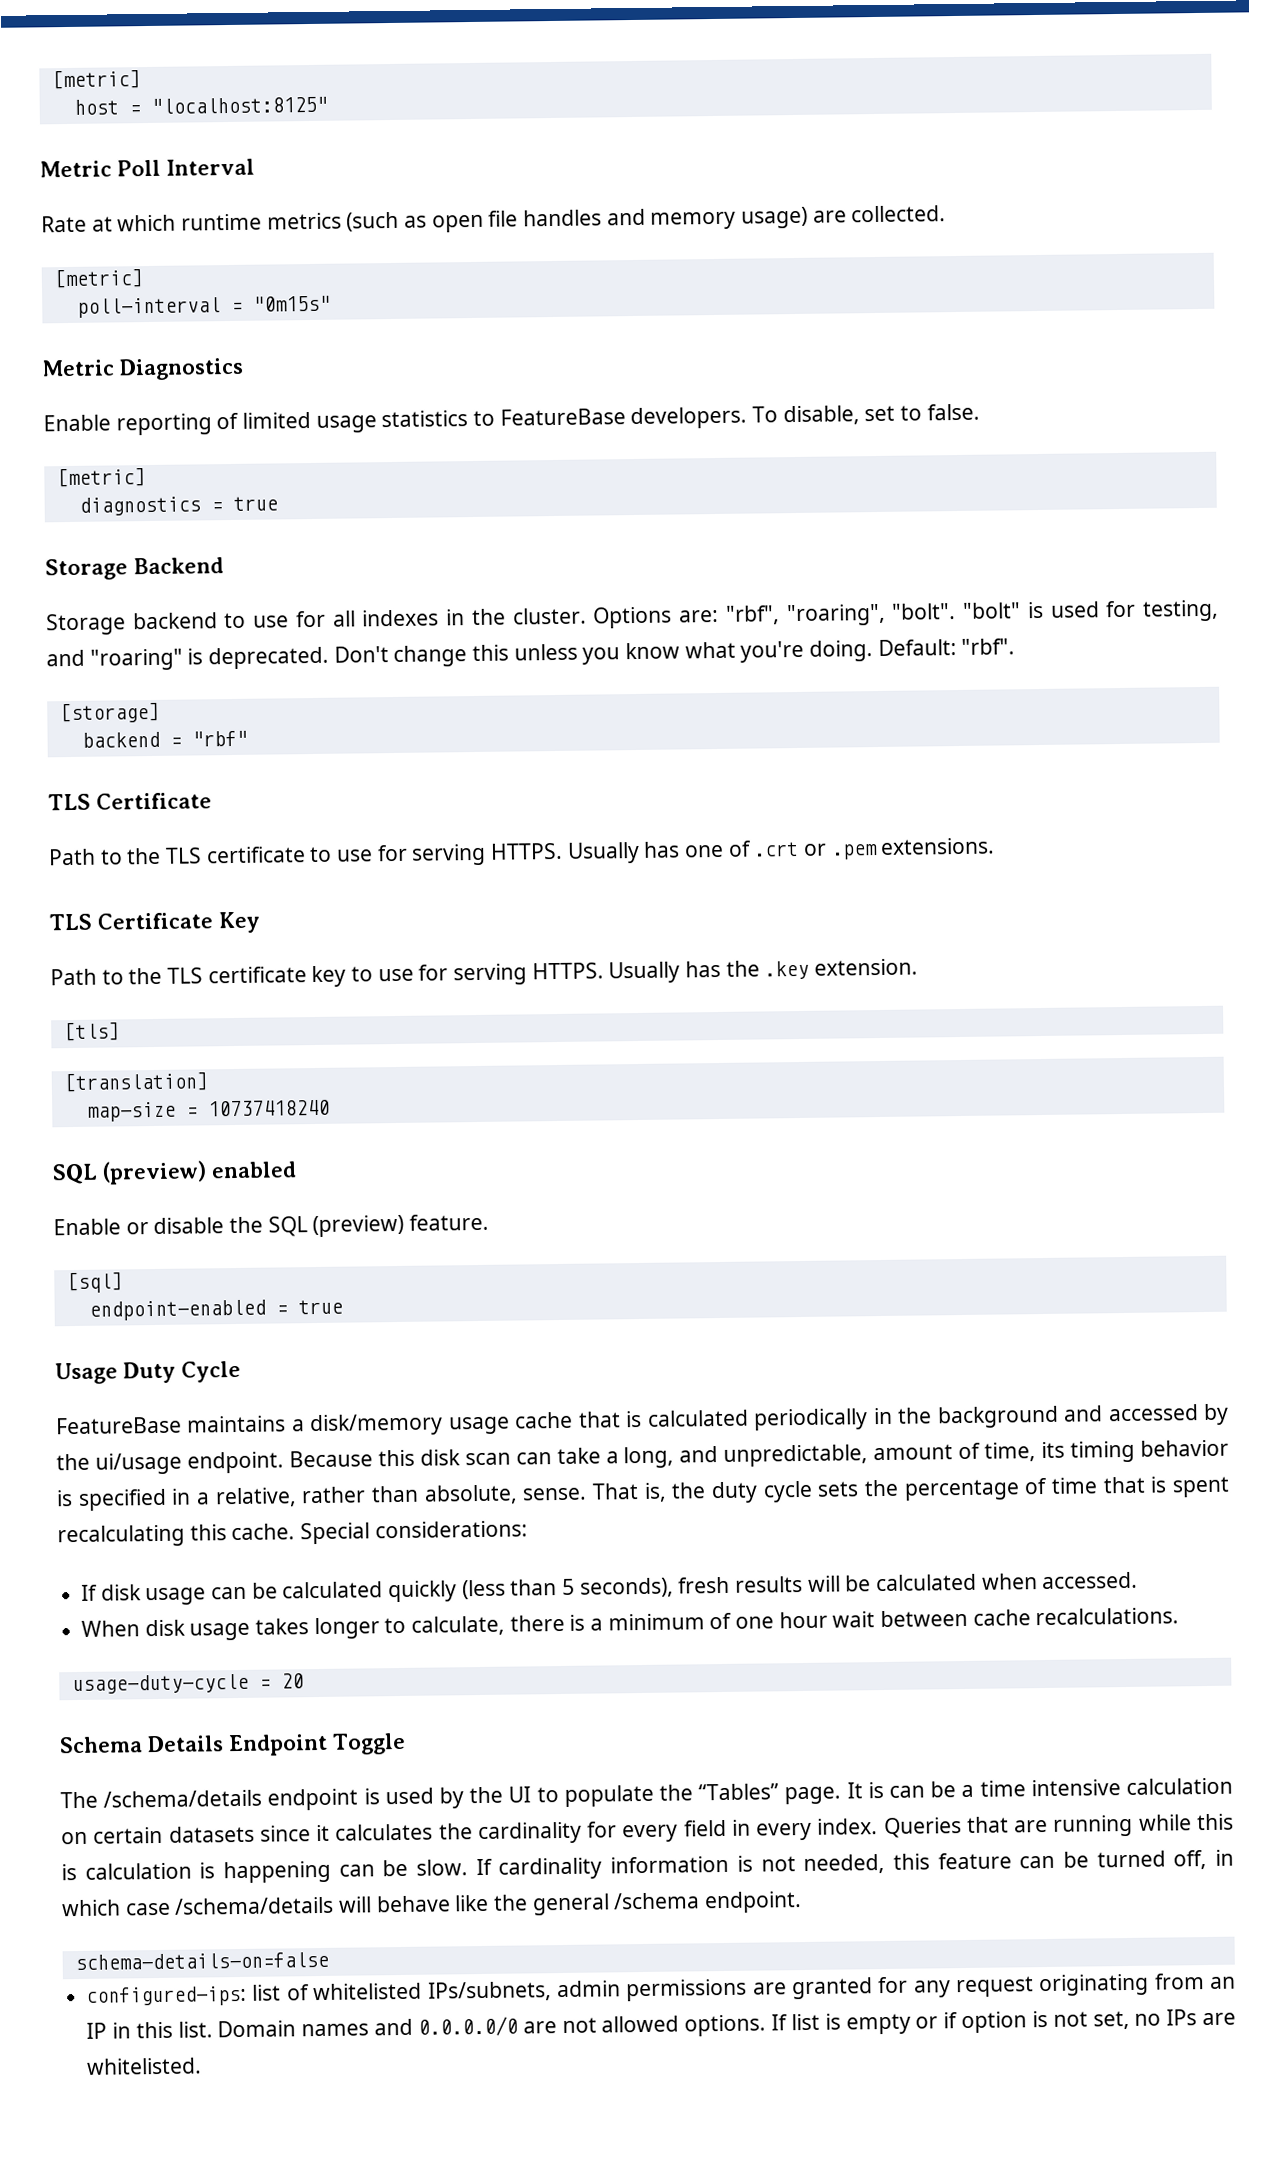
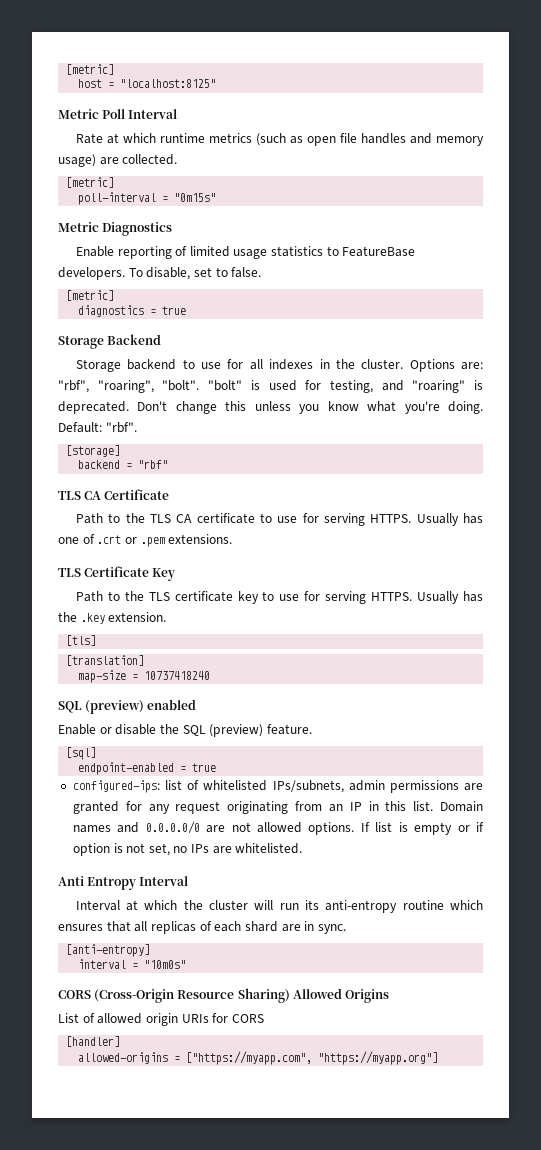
  backend = "rbf"
- TLS Certificate
+ TLS CA Certificate
- Path to the TLS certificate to use for serving HTTPS.
+ Path to the TLS CA certificate to use for serving HTTPS.
- Usage Duty Cycle
- FeatureBase maintains a disk/memory usage cache that is calculated periodically in the background and accessed by the ui/usage endpoint. Because this disk scan can take a long, and unpredictable, amount of time, its timing behavior is specified in a relative, rather than absolute, sense. That is, the duty cycle sets the percentage of time that is spent recalculating this cache. Special considerations:
- If disk usage can be calculated quickly (less than 5 seconds), fresh results will be calculated when accessed.
- When disk usage takes longer to calculate, there is a minimum of one hour wait between cache recalculations.
- usage-duty-cycle = 20
- Schema Details Endpoint Toggle
- The /schema/details endpoint is used by the UI to populate the “Tables” page. It is can be a time intensive calculation on certain datasets since it calculates the cardinality for every field in every index. Queries that are running while this is calculation is happening can be slow. If cardinality information is not needed, this feature can be turned off, in which case /schema/details will behave like the general /schema endpoint.
- schema-details-on=false
+ Anti Entropy Interval
+ Interval at which the cluster will run its anti-entropy routine which ensures that all replicas of each shard are in sync.
+ [anti-entropy]
+ interval = "10m0s"
+ CORS (Cross-Origin Resource Sharing) Allowed Origins
+ List of allowed origin URIs for CORS
+ [handler]
+ allowed-origins = ["https://myapp.com", "https://myapp.org"]

